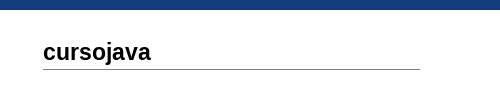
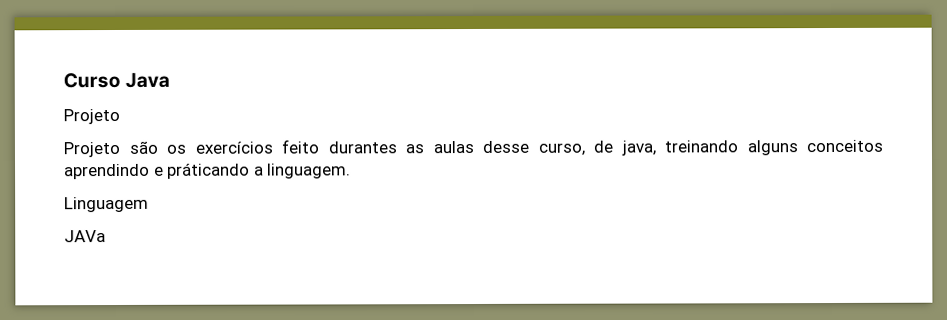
- cursojava
+ Curso Java
+ Projeto
+ Projeto são os exercícios feito durantes as aulas desse curso, de java, treinando alguns conceitos aprendindo e práticando a linguagem.
+ Linguagem
+ JAVa

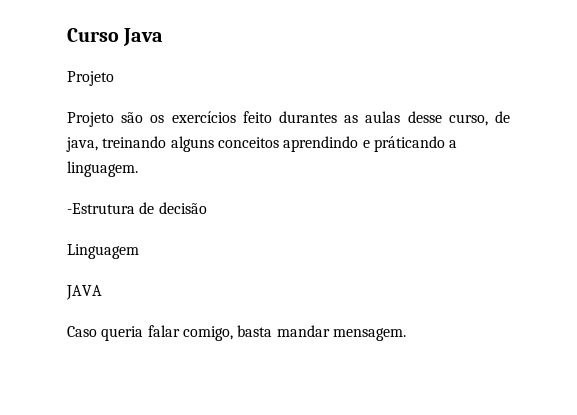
+ -Estrutura de decisão
  Linguagem
- JAVa
+ JAVA
+ Caso queria falar comigo, basta mandar mensagem.

